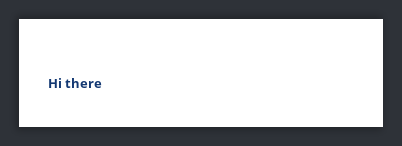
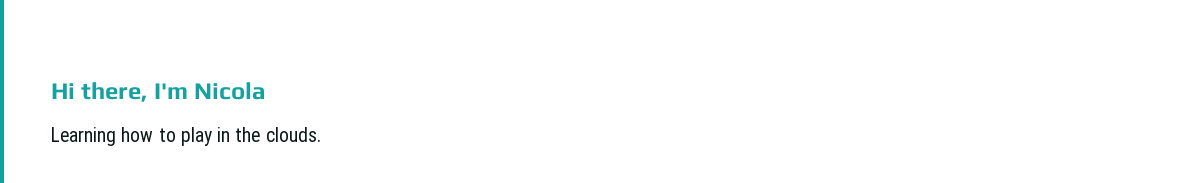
- Hi there
+ Hi there, I'm Nicola
+ Learning how to play in the clouds.

